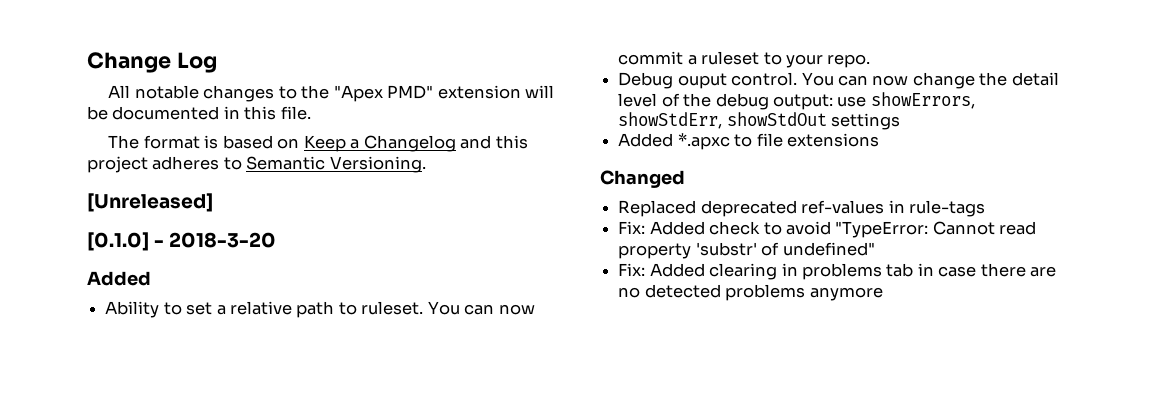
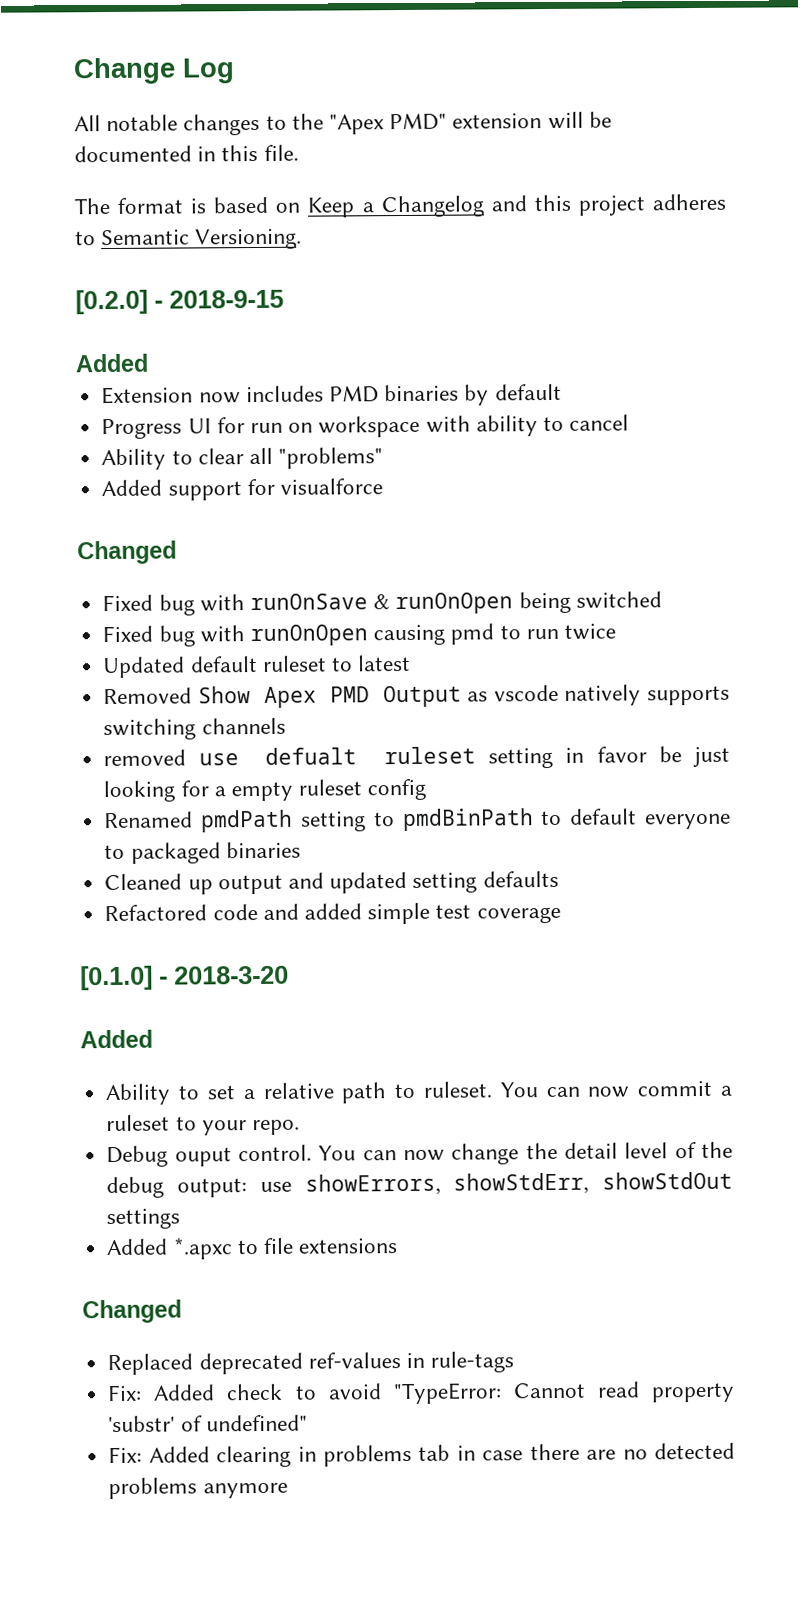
- [Unreleased]
+ [0.2.0] - 2018-9-15
+ Added
+ Extension now includes PMD binaries by default
+ Progress UI for run on workspace with ability to cancel
+ Ability to clear all "problems"
+ Added support for visualforce
+ Changed
+ Fixed bug with runOnSave & runOnOpen being switched
+ Fixed bug with runOnOpen causing pmd to run twice
+ Updated default ruleset to latest
+ Removed Show Apex PMD Output as vscode natively supports switching channels
+ removed use defualt ruleset setting in favor be just looking for a empty ruleset config
+ Renamed pmdPath setting to pmdBinPath to default everyone to packaged binaries
+ Cleaned up output and updated setting defaults
+ Refactored code and added simple test coverage

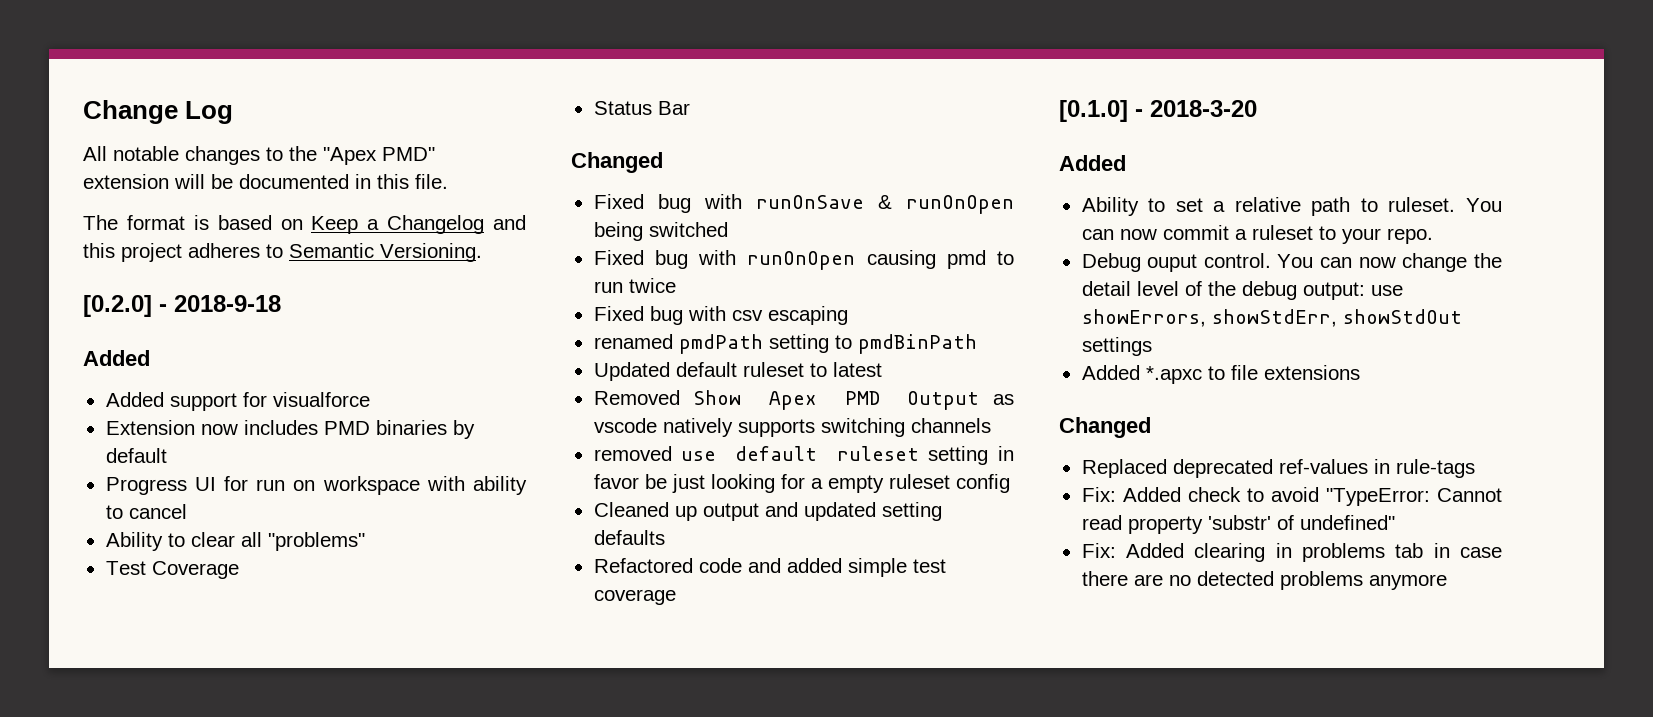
- [0.2.0] - 2018-9-15
+ [0.2.0] - 2018-9-18
  Added
+ Added support for visualforce
- Added support for visualforce
+ Test Coverage
+ Status Bar
+ Fixed bug with csv escaping
+ renamed pmdPath setting to pmdBinPath
- removed use defualt ruleset setting in favor be just looking for a empty ruleset config
+ removed use default ruleset setting in favor be just looking for a empty ruleset config
- Renamed pmdPath setting to pmdBinPath to default everyone to packaged binaries

